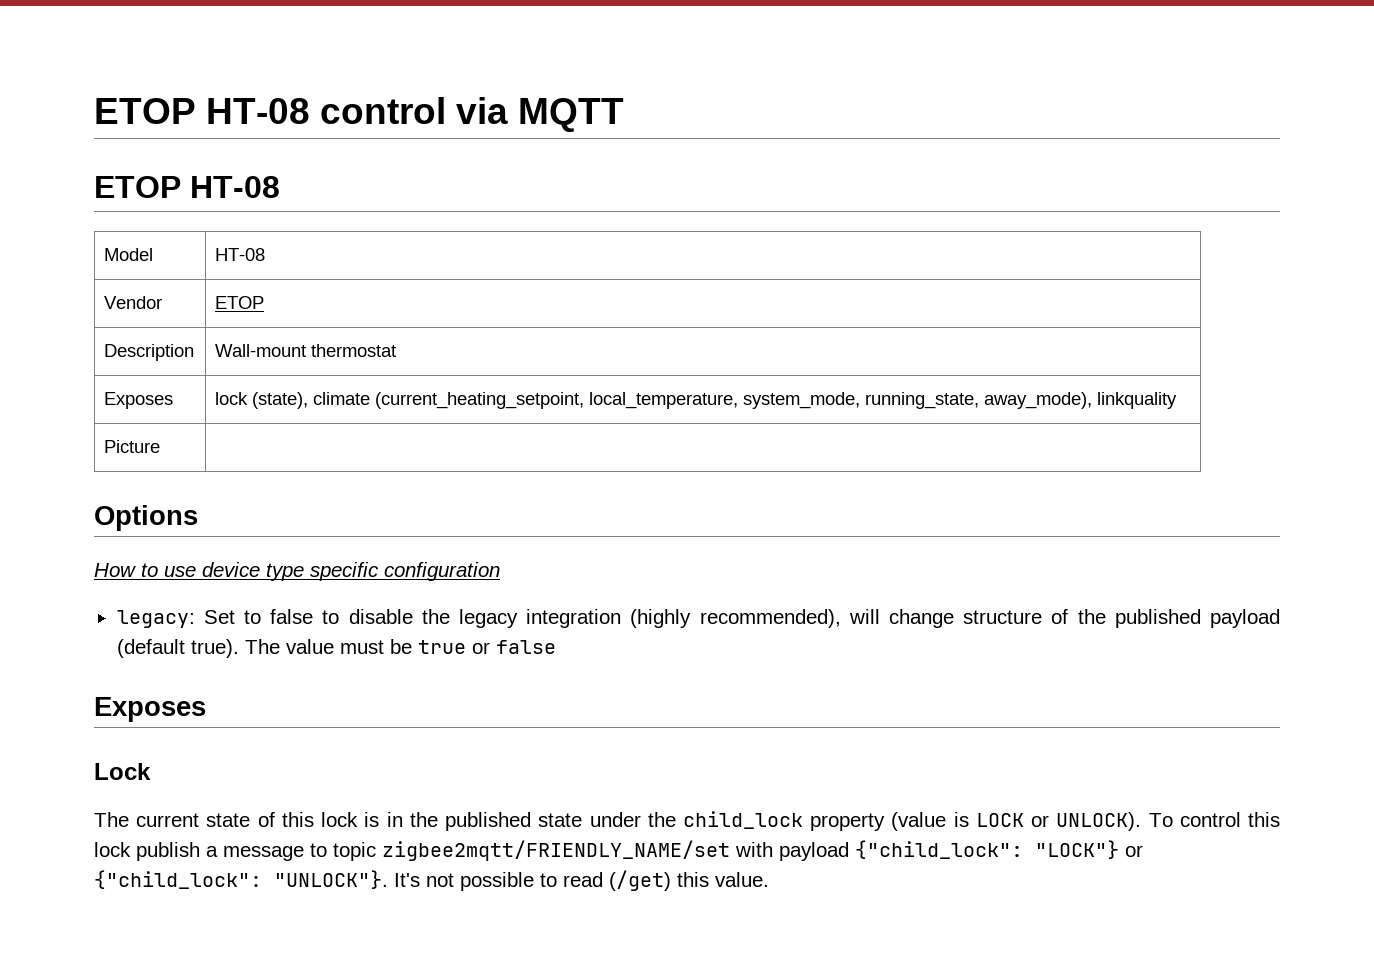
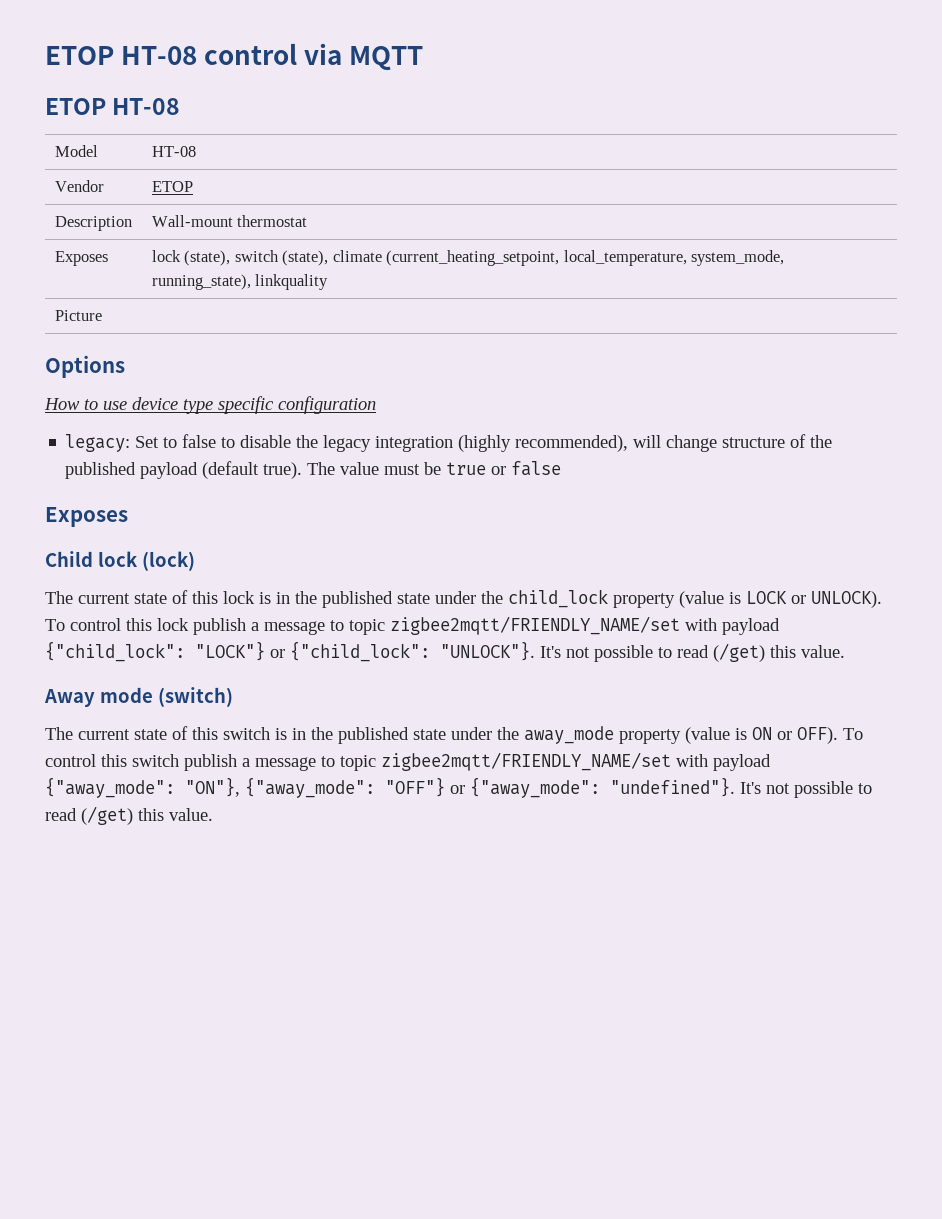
- Exposes | lock (state), climate (current_heating_setpoint, local_temperature, system_mode, running_state, away_mode), linkquality
+ Exposes | lock (state), switch (state), climate (current_heating_setpoint, local_temperature, system_mode, running_state), linkquality
- Lock
+ Child lock (lock)
+ Away mode (switch)
+ The current state of this switch is in the published state under the away_mode property (value is ON or OFF). To control this switch publish a message to topic zigbee2mqtt/FRIENDLY_NAME/set with payload {"away_mode": "ON"}, {"away_mode": "OFF"} or {"away_mode": "undefined"}. It's not possible to read (/get) this value.

